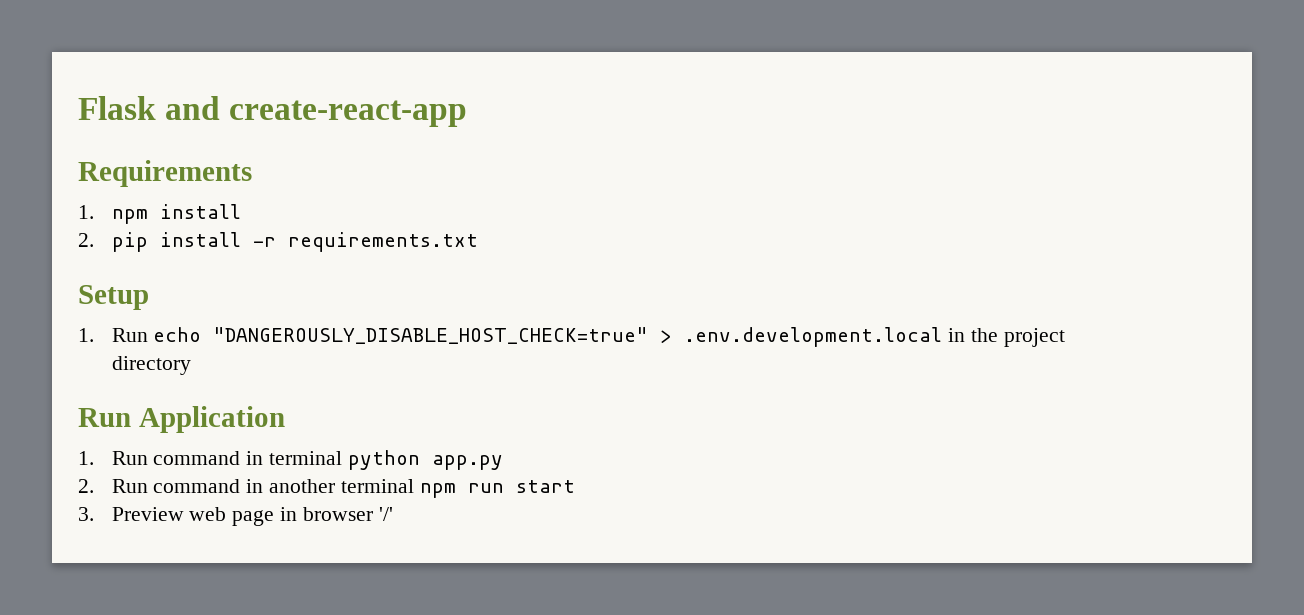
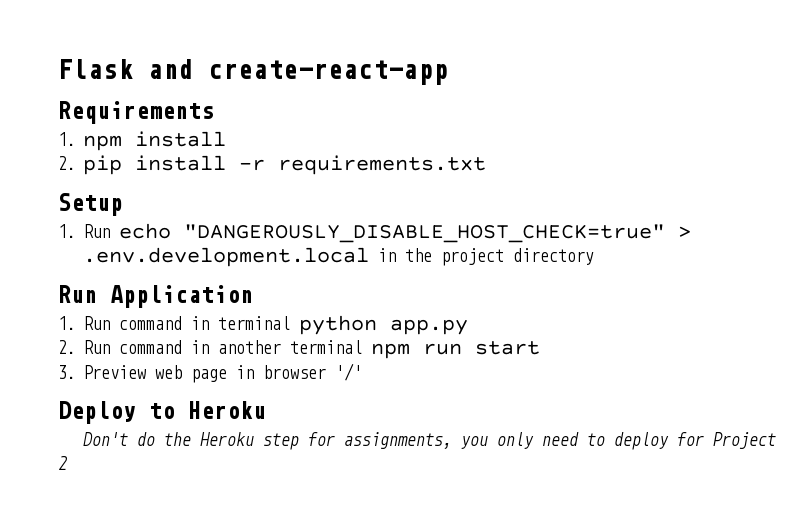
+ Deploy to Heroku
+ Don't do the Heroku step for assignments, you only need to deploy for Project 2

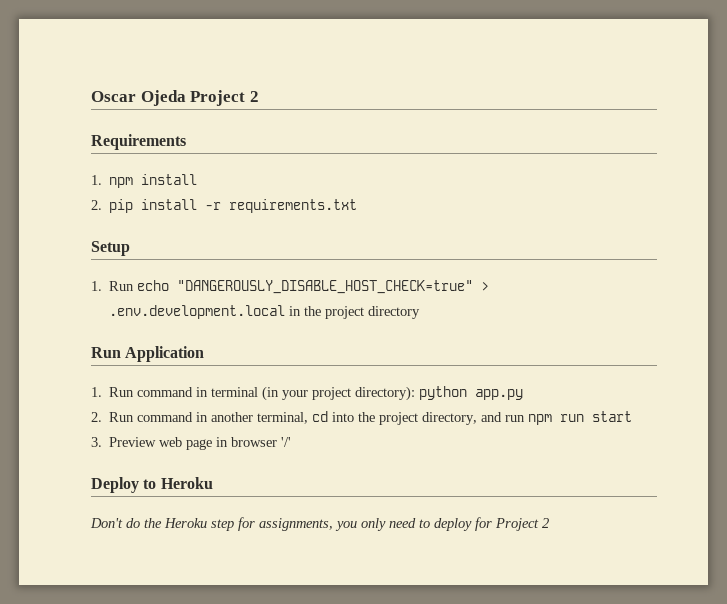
- Flask and create-react-app
+ Oscar Ojeda Project 2
- 1. Run command in terminal python app.py
+ 1. Run command in terminal (in your project directory): python app.py
- 2. Run command in another terminal npm run start
+ 2. Run command in another terminal, cd into the project directory, and run npm run start

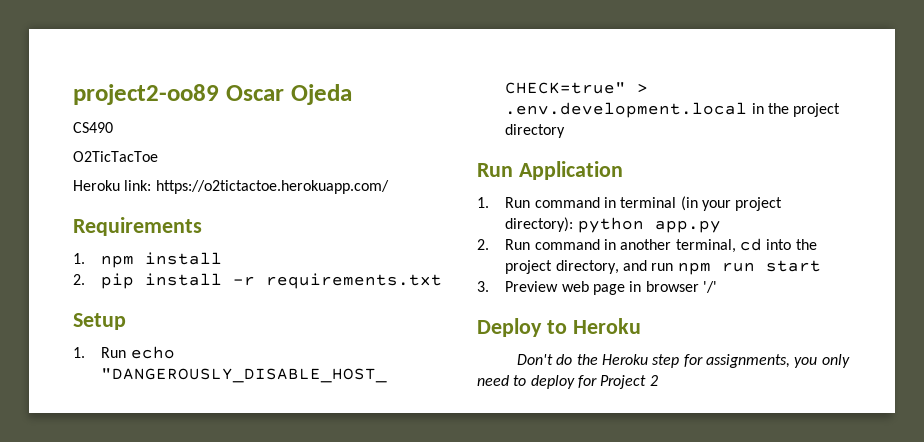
- Oscar Ojeda Project 2
+ project2-oo89 Oscar Ojeda
+ CS490
+ O2TicTacToe
+ Heroku link: https://o2tictactoe.herokuapp.com/

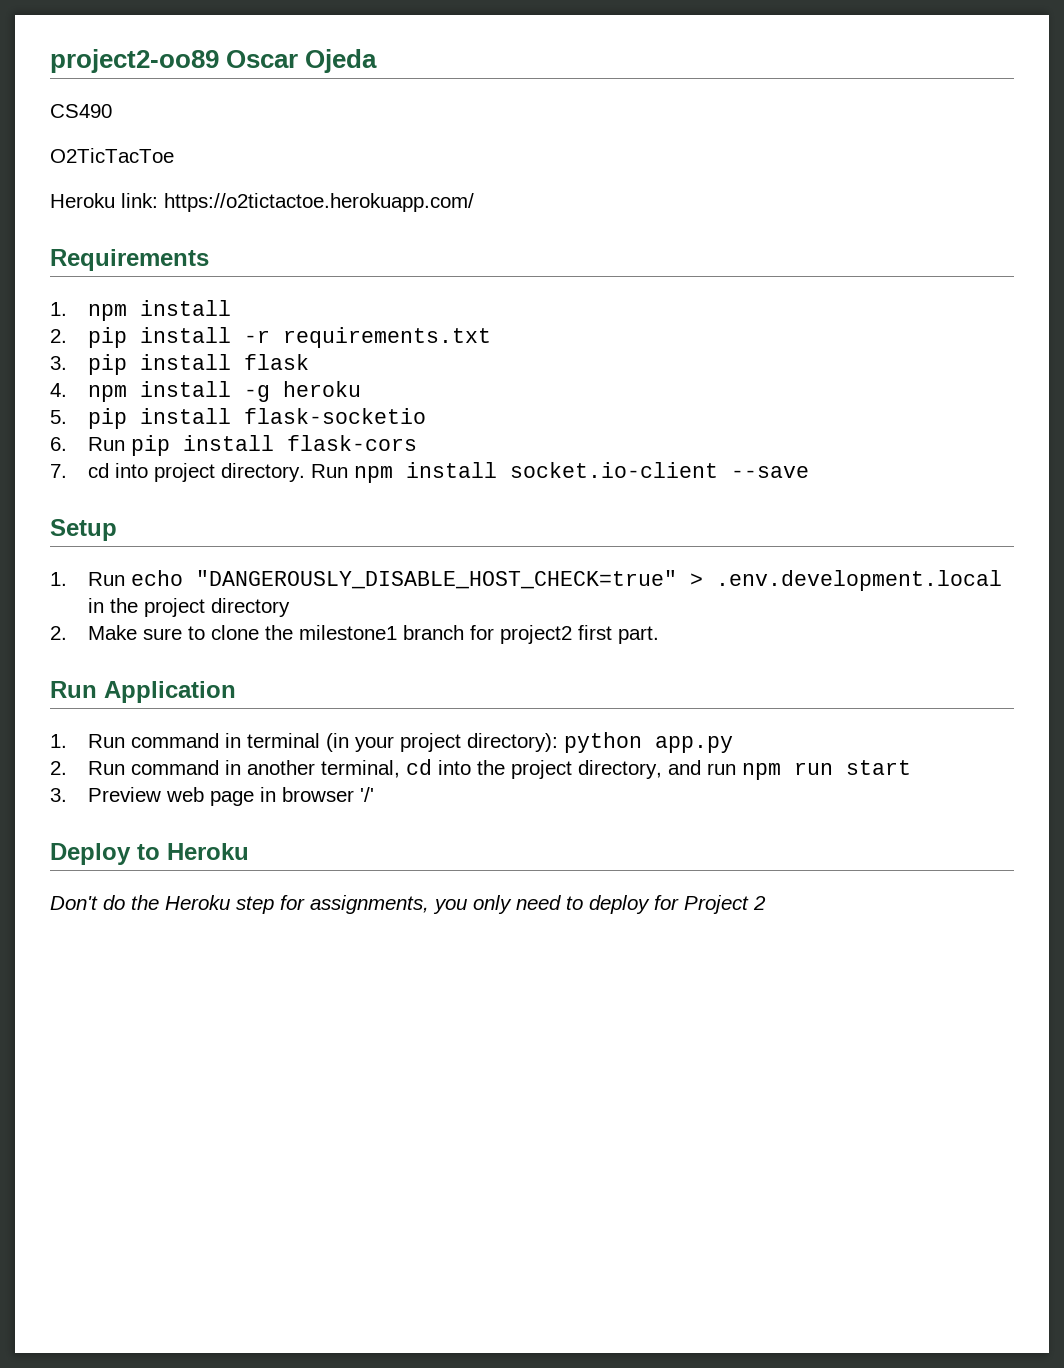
+ 3. pip install flask
+ 4. npm install -g heroku
+ 5. pip install flask-socketio
+ 6. Run pip install flask-cors
+ 7. cd into project directory. Run npm install socket.io-client --save
+ 2. Make sure to clone the milestone1 branch for project2 first part.

